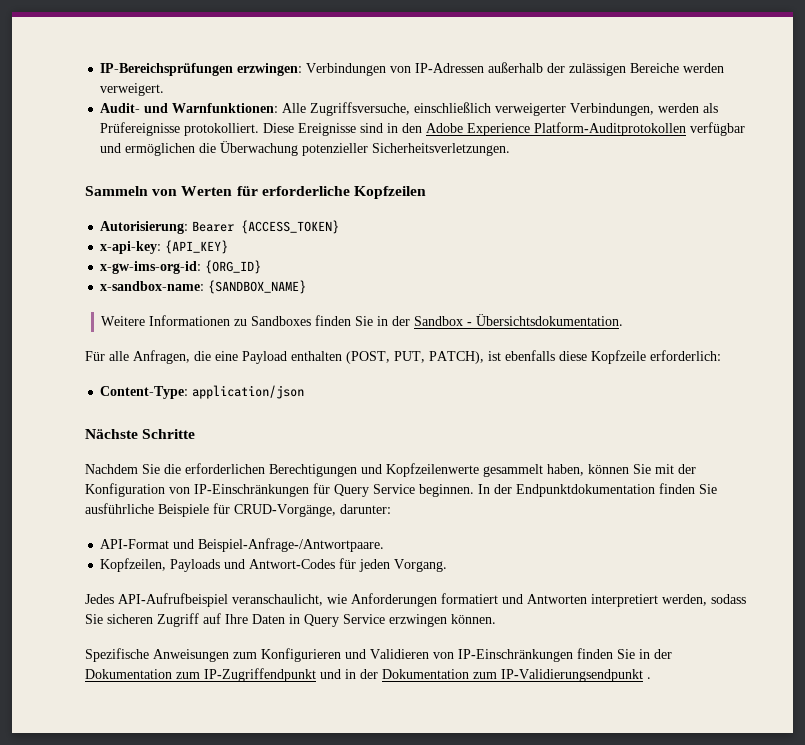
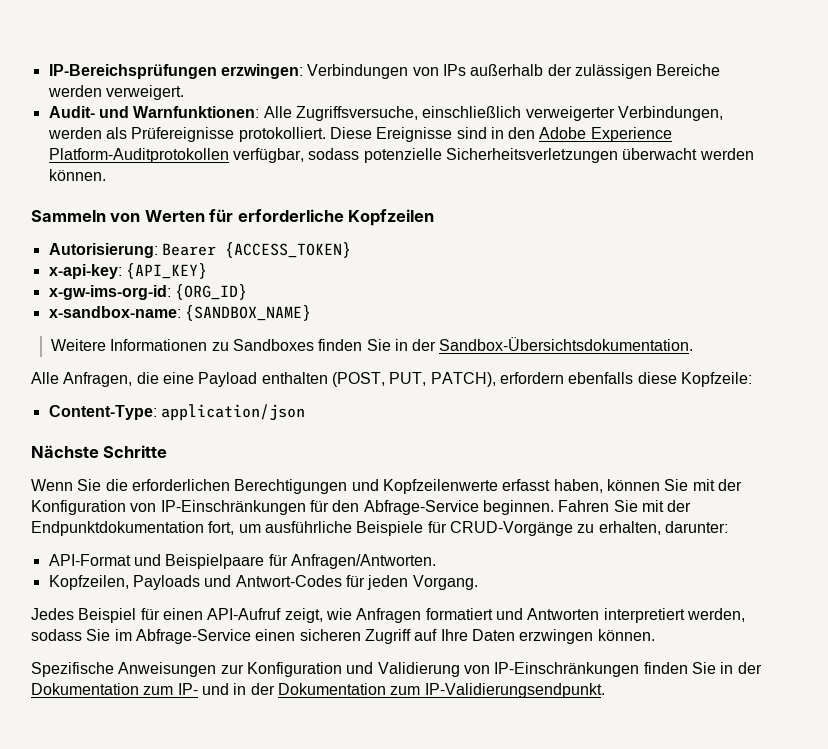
- IP-Bereichsprüfungen erzwingen: Verbindungen von IP-Adressen außerhalb der zulässigen Bereiche werden verweigert.
+ IP-Bereichsprüfungen erzwingen: Verbindungen von IPs außerhalb der zulässigen Bereiche werden verweigert.
- Diese Ereignisse sind in den Adobe Experience Platform-Auditprotokollen verfügbar und ermöglichen die Überwachung potenzieller Sicherheitsverletzungen.
+ Diese Ereignisse sind in den Adobe Experience Platform-Auditprotokollen verfügbar, sodass potenzielle Sicherheitsverletzungen überwacht werden können.
- Weitere Informationen zu Sandboxes finden Sie in der Sandbox - Übersichtsdokumentation.
- Für alle Anfragen, die eine Payload enthalten (POST, PUT, PATCH), ist ebenfalls diese Kopfzeile erforderlich:
+ Weitere Informationen zu Sandboxes finden Sie in der Sandbox-Übersichtsdokumentation.
+ Alle Anfragen, die eine Payload enthalten (POST, PUT, PATCH), erfordern ebenfalls diese Kopfzeile:
- Nachdem Sie die erforderlichen Berechtigungen und Kopfzeilenwerte gesammelt haben, können Sie mit der Konfiguration von IP-Einschränkungen für Query Service beginnen. In der Endpunktdokumentation finden Sie ausführliche Beispiele für CRUD-Vorgänge, darunter:
+ Wenn Sie die erforderlichen Berechtigungen und Kopfzeilenwerte erfasst haben, können Sie mit der Konfiguration von IP-Einschränkungen für den Abfrage-Service beginnen. Fahren Sie mit der Endpunktdokumentation fort, um ausführliche Beispiele für CRUD-Vorgänge zu erhalten, darunter:
- API-Format und Beispiel-Anfrage-/Antwortpaare.
+ API-Format und Beispielpaare für Anfragen/Antworten.
- Jedes API-Aufrufbeispiel veranschaulicht, wie Anforderungen formatiert und Antworten interpretiert werden, sodass Sie sicheren Zugriff auf Ihre Daten in Query Service erzwingen können.
+ Jedes Beispiel für einen API-Aufruf zeigt, wie Anfragen formatiert und Antworten interpretiert werden, sodass Sie im Abfrage-Service einen sicheren Zugriff auf Ihre Daten erzwingen können.
- Spezifische Anweisungen zum Konfigurieren und Validieren von IP-Einschränkungen finden Sie in der Dokumentation zum IP-Zugriffendpunkt und in der Dokumentation zum IP-Validierungsendpunkt .
+ Spezifische Anweisungen zur Konfiguration und Validierung von IP-Einschränkungen finden Sie in der Dokumentation zum IP- und in der Dokumentation zum IP-Validierungsendpunkt.

